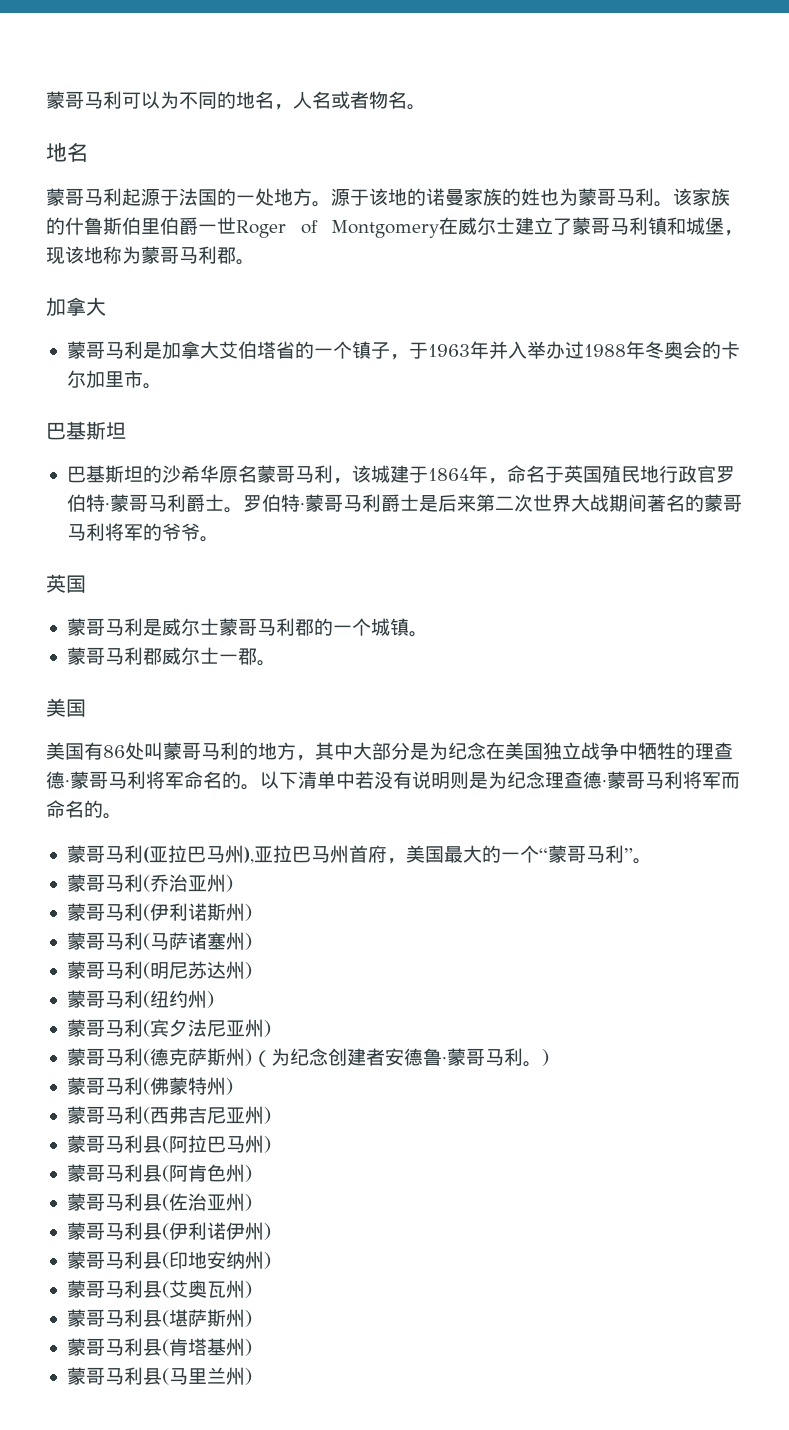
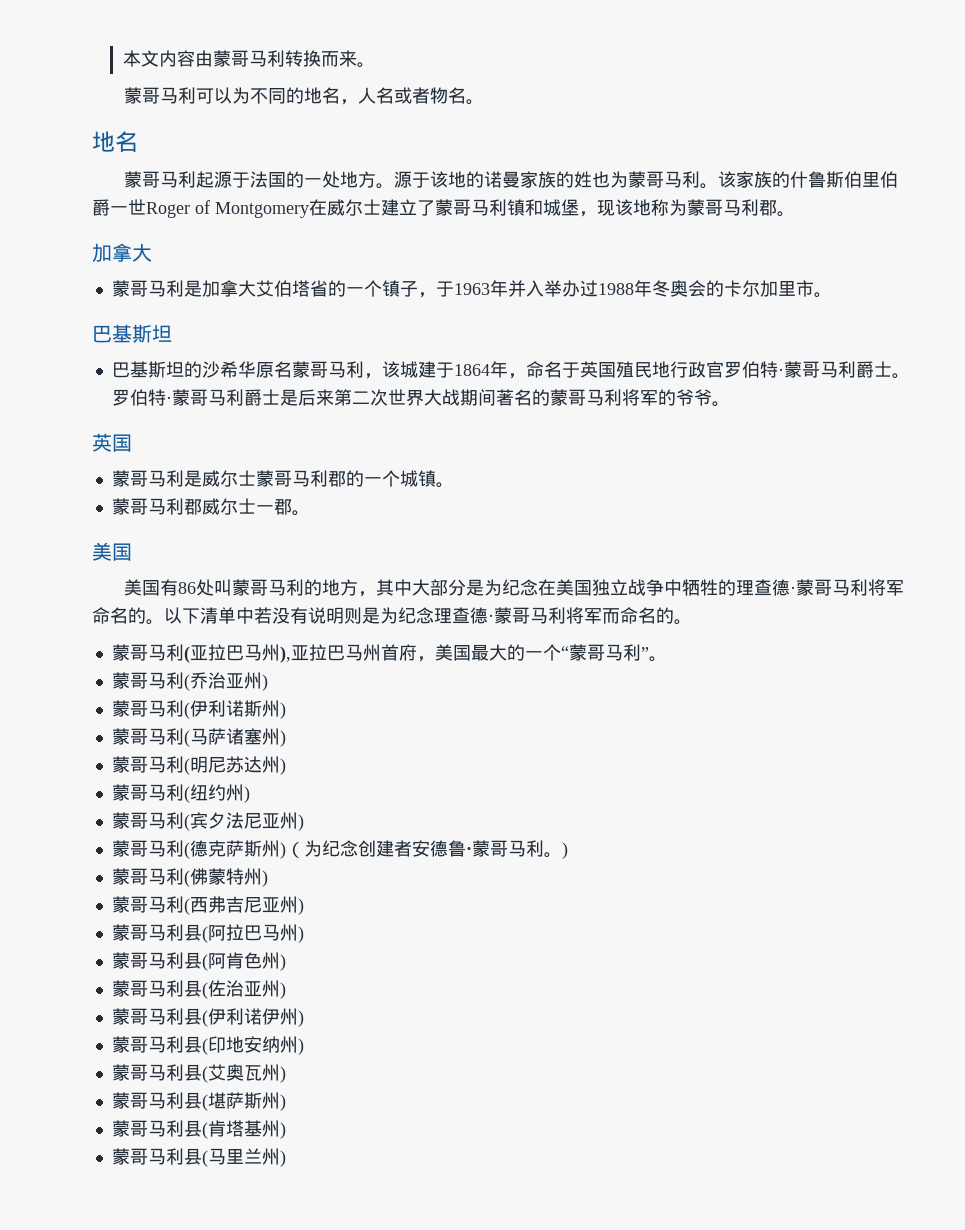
+ 本文内容由蒙哥马利转换而来。

